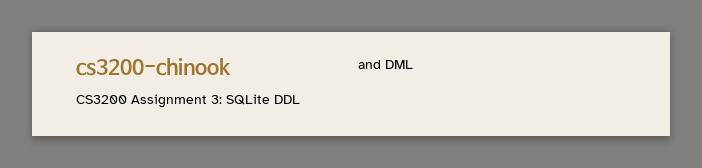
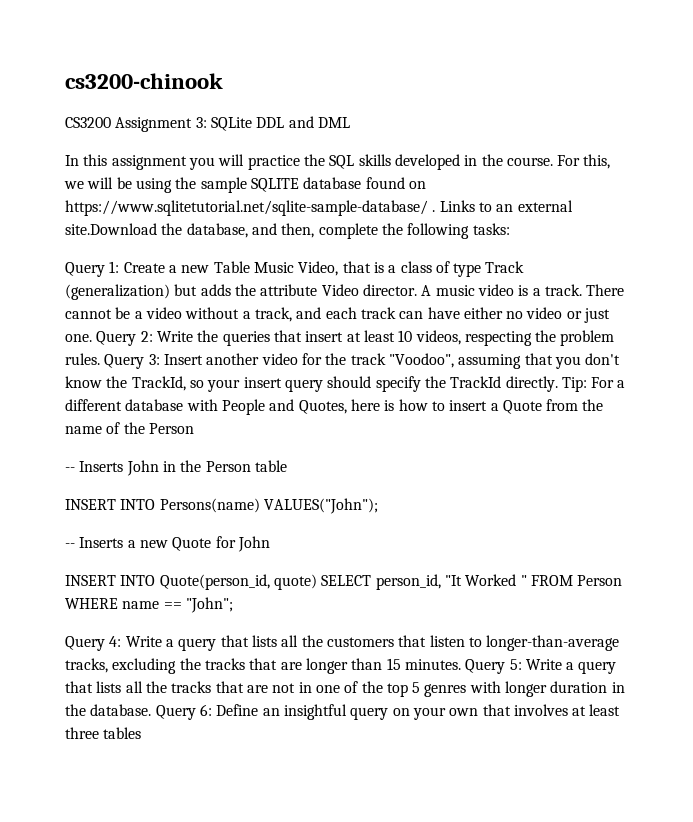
+ In this assignment you will practice the SQL skills developed in the course. For this, we will be using the sample SQLITE database found on https://www.sqlitetutorial.net/sqlite-sample-database/ . Links to an external site.Download the database, and then, complete the following tasks:
+ Query 1: Create a new Table Music Video, that is a class of type Track (generalization) but adds the attribute Video director. A music video is a track. There cannot be a video without a track, and each track can have either no video or just one. Query 2: Write the queries that insert at least 10 videos, respecting the problem rules. Query 3: Insert another video for the track "Voodoo", assuming that you don't know the TrackId, so your insert query should specify the TrackId directly. Tip: For a different database with People and Quotes, here is how to insert a Quote from the name of the Person
+ -- Inserts John in the Person table
+ INSERT INTO Persons(name) VALUES("John");
+ -- Inserts a new Quote for John
+ INSERT INTO Quote(person_id, quote) SELECT person_id, "It Worked " FROM Person WHERE name == "John";
+ Query 4: Write a query that lists all the customers that listen to longer-than-average tracks, excluding the tracks that are longer than 15 minutes. Query 5: Write a query that lists all the tracks that are not in one of the top 5 genres with longer duration in the database. Query 6: Define an insightful query on your own that involves at least three tables

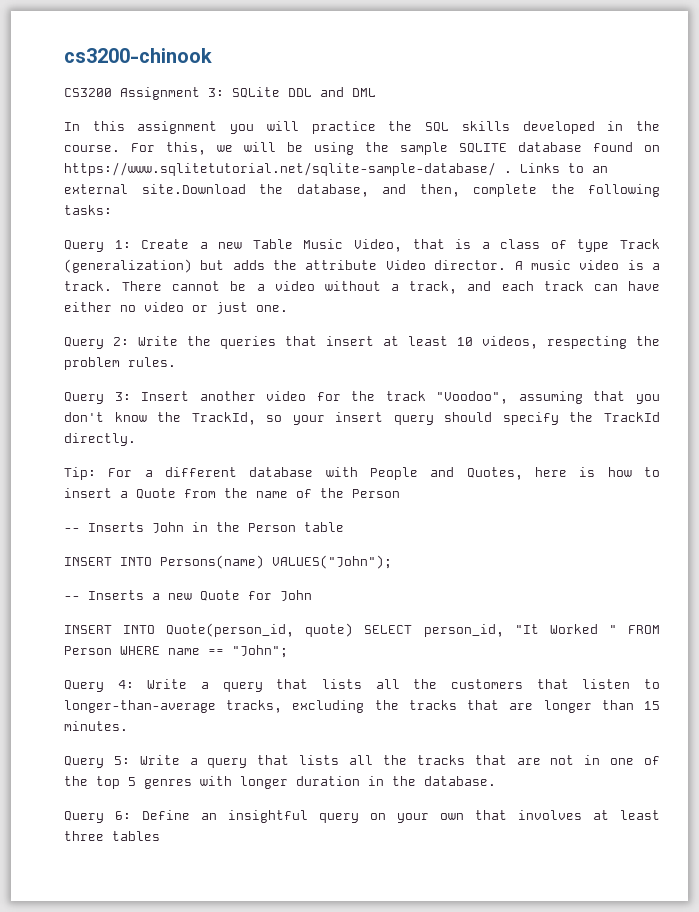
- There cannot be a video without a track, and each track can have either no video or just one. Query 2:
+ There cannot be a video without a track, and each track can have either no video or just one.
+ Query 2:
- Write the queries that insert at least 10 videos, respecting the problem rules. Query 3:
+ Write the queries that insert at least 10 videos, respecting the problem rules.
+ Query 3:
- Insert another video for the track "Voodoo", assuming that you don't know the TrackId, so your insert query should specify the TrackId directly. Tip:
+ Insert another video for the track "Voodoo", assuming that you don't know the TrackId, so your insert query should specify the TrackId directly.
+ Tip:
- Write a query that lists all the customers that listen to longer-than-average tracks, excluding the tracks that are longer than 15 minutes. Query 5:
+ Write a query that lists all the customers that listen to longer-than-average tracks, excluding the tracks that are longer than 15 minutes.
+ Query 5:
- Write a query that lists all the tracks that are not in one of the top 5 genres with longer duration in the database. Query 6:
+ Write a query that lists all the tracks that are not in one of the top 5 genres with longer duration in the database.
+ Query 6:

